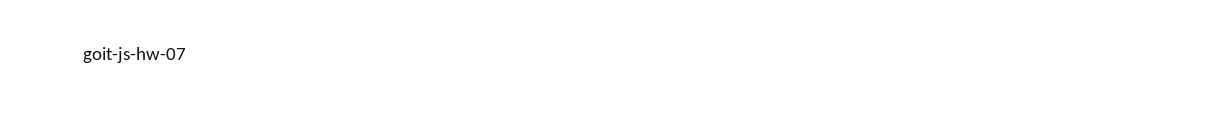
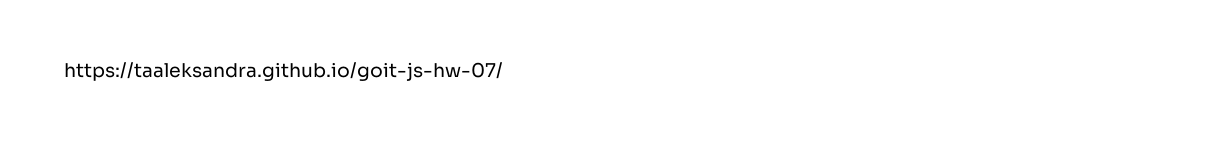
- goit-js-hw-07
+ https://taaleksandra.github.io/goit-js-hw-07/

